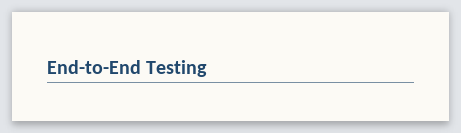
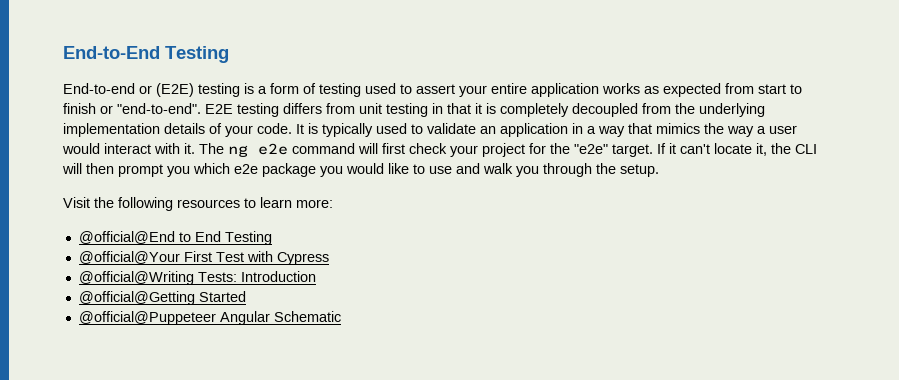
+ End-to-end or (E2E) testing is a form of testing used to assert your entire application works as expected from start to finish or "end-to-end". E2E testing differs from unit testing in that it is completely decoupled from the underlying implementation details of your code. It is typically used to validate an application in a way that mimics the way a user would interact with it. The ng e2e command will first check your project for the "e2e" target. If it can't locate it, the CLI will then prompt you which e2e package you would like to use and walk you through the setup.
+ Visit the following resources to learn more:
+ @official@End to End Testing
+ @official@Your First Test with Cypress
+ @official@Writing Tests: Introduction
+ @official@Getting Started
+ @official@Puppeteer Angular Schematic

